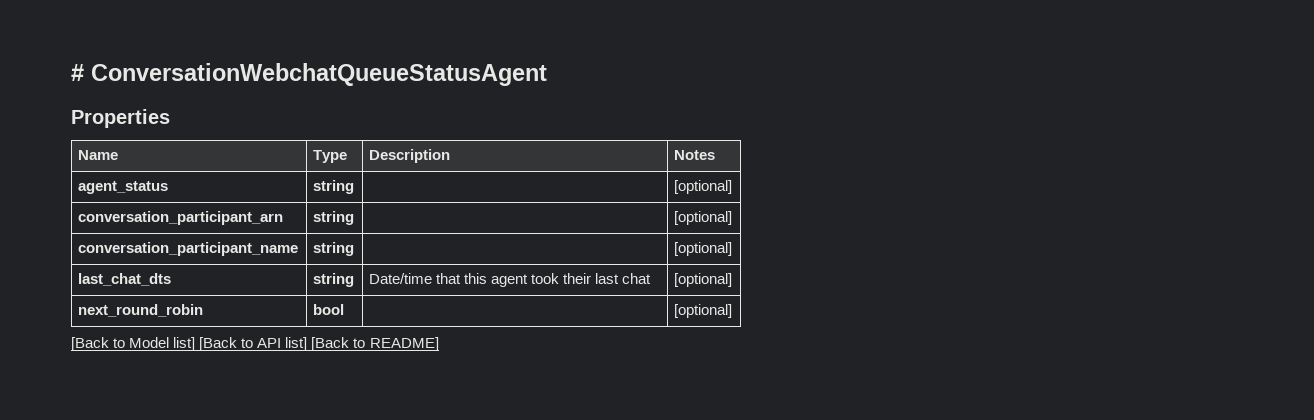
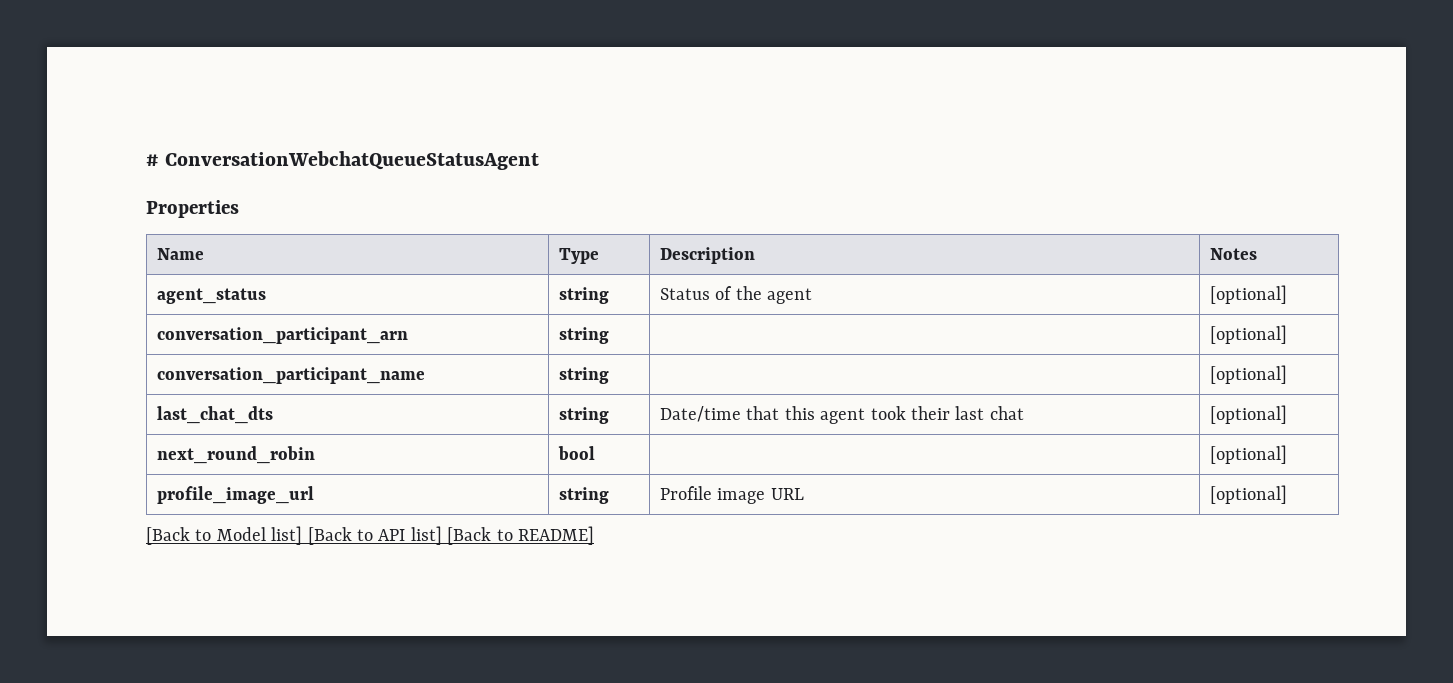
- agent_status | string | | [optional]
+ agent_status | string | Status of the agent | [optional]
+ profile_image_url | string | Profile image URL | [optional]

